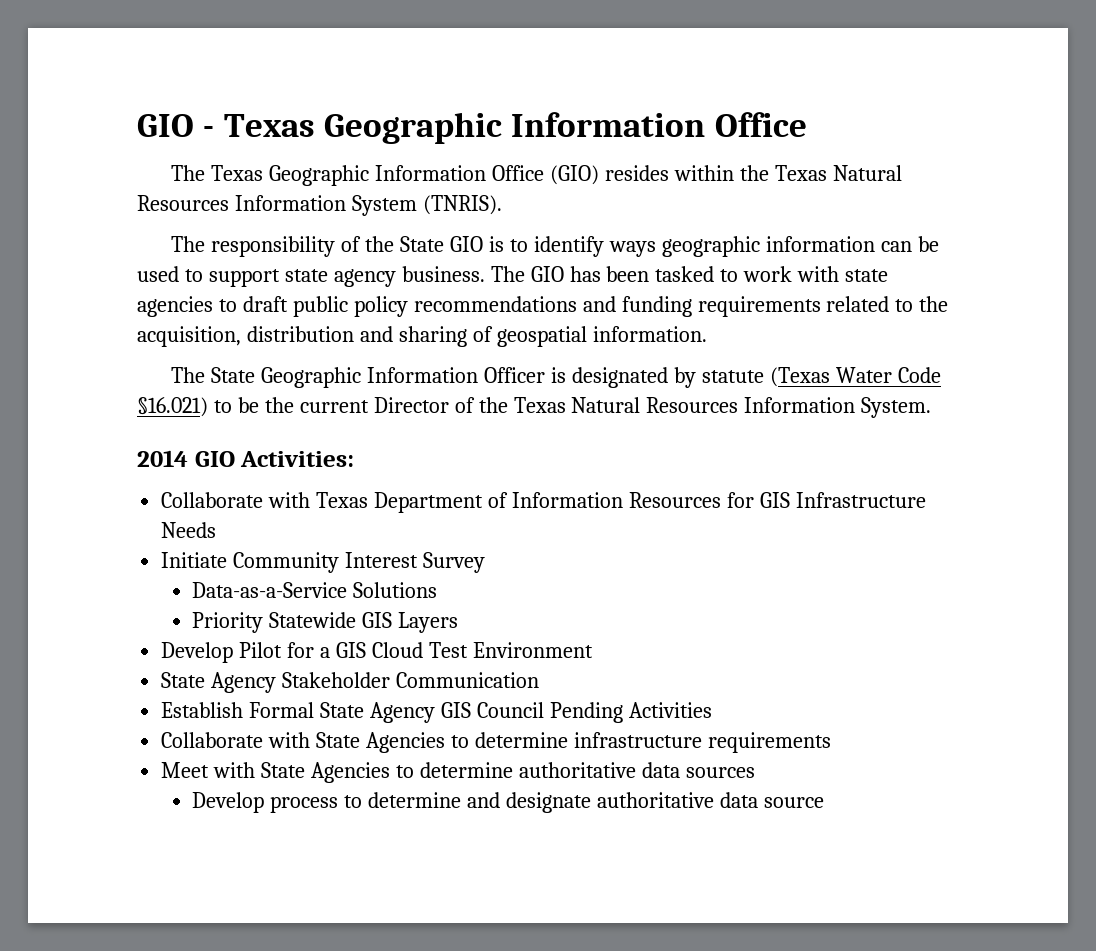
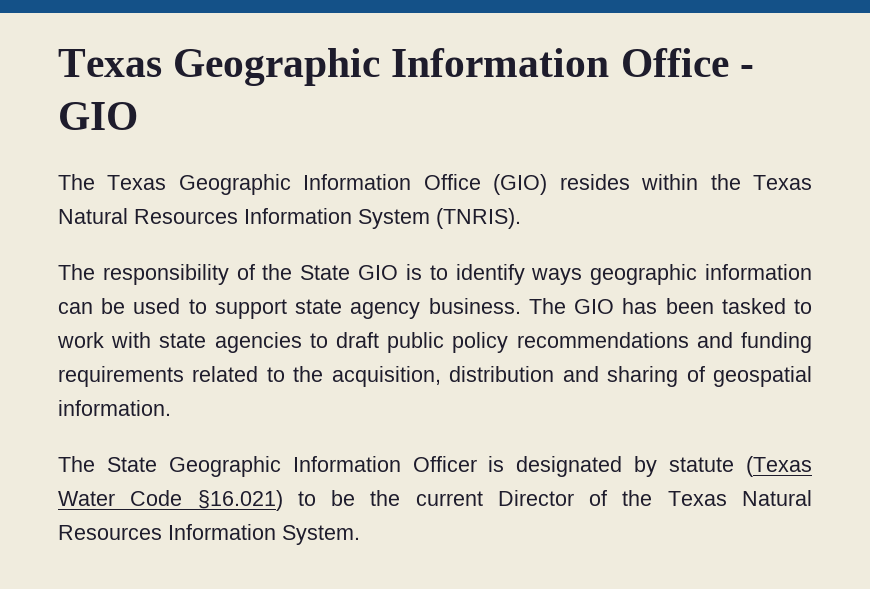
- GIO - Texas Geographic Information Office
+ Texas Geographic Information Office - GIO
- 2014 GIO Activities:
- Collaborate with Texas Department of Information Resources for GIS Infrastructure Needs
- Initiate Community Interest Survey
- Data-as-a-Service Solutions
- Priority Statewide GIS Layers
- Develop Pilot for a GIS Cloud Test Environment
- State Agency Stakeholder Communication
- Establish Formal State Agency GIS Council Pending Activities
- Collaborate with State Agencies to determine infrastructure requirements
- Meet with State Agencies to determine authoritative data sources
- Develop process to determine and designate authoritative data source

